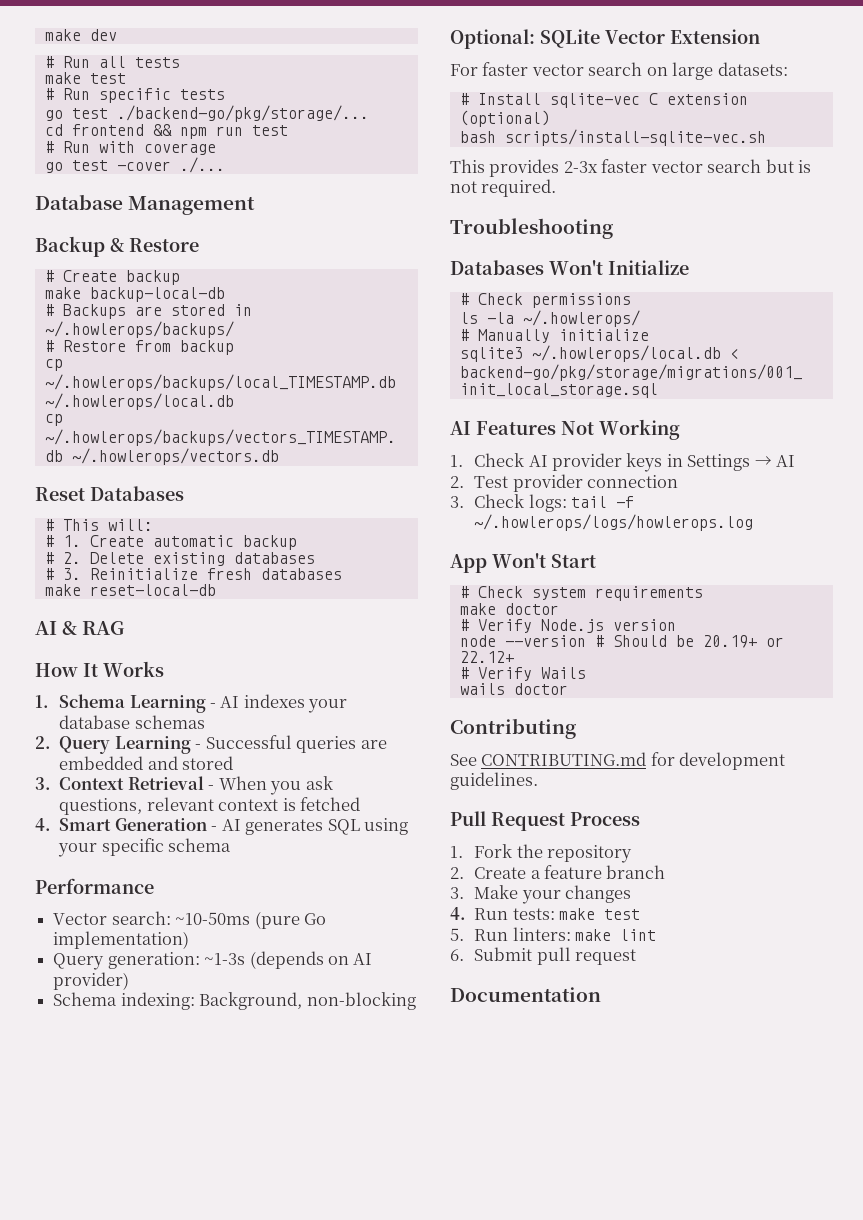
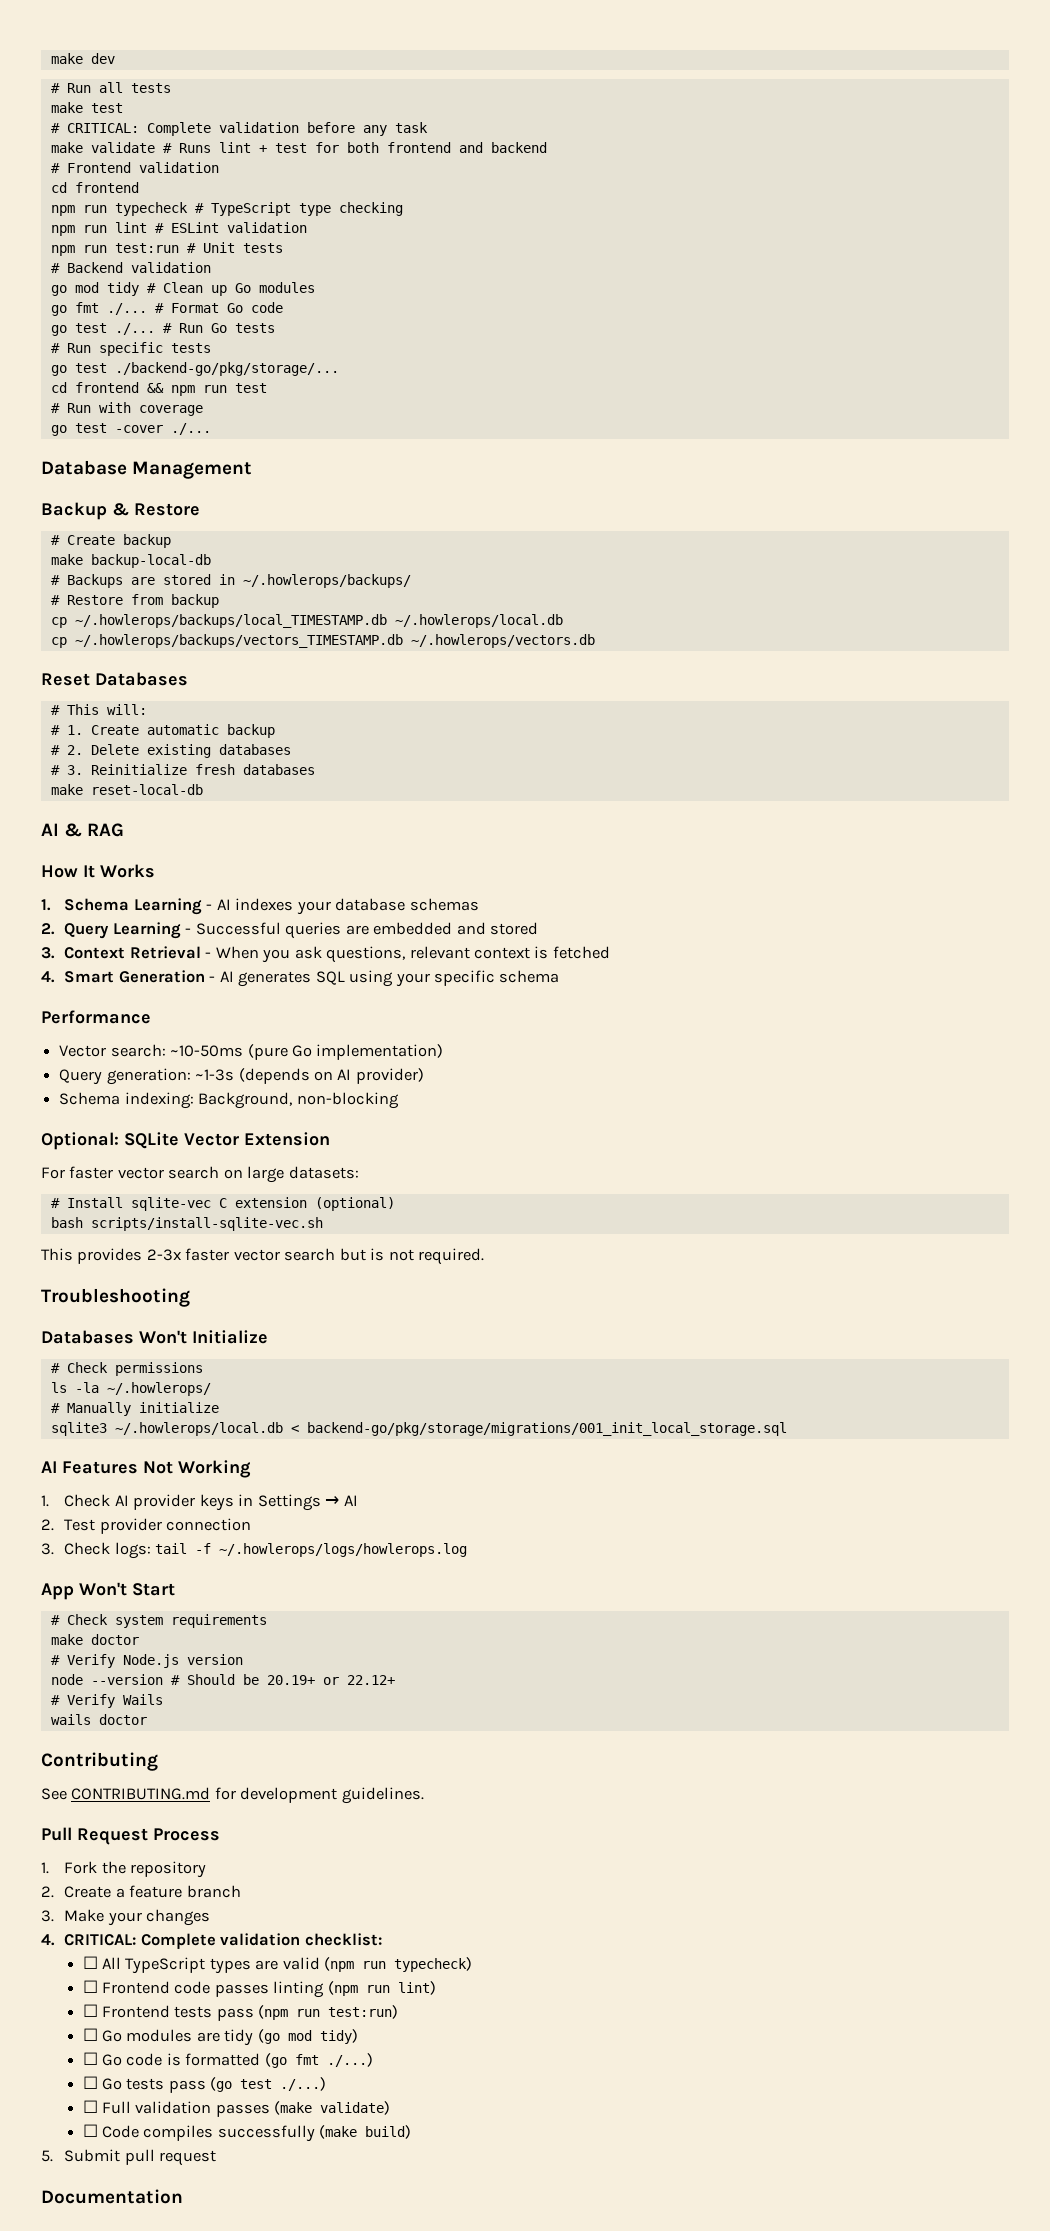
+ # CRITICAL: Complete validation before any task
+ make validate # Runs lint + test for both frontend and backend
+ # Frontend validation
+ cd frontend
+ npm run typecheck # TypeScript type checking
+ npm run lint # ESLint validation
+ npm run test:run # Unit tests
+ # Backend validation
+ go mod tidy # Clean up Go modules
+ go fmt ./... # Format Go code
+ go test ./... # Run Go tests
- 4. Run tests: make test
- 5. Run linters: make lint
- 6. Submit pull request
+ 4. CRITICAL: Complete validation checklist:
+ ☐ All TypeScript types are valid (npm run typecheck)
+ ☐ Frontend code passes linting (npm run lint)
+ ☐ Frontend tests pass (npm run test:run)
+ ☐ Go modules are tidy (go mod tidy)
+ ☐ Go code is formatted (go fmt ./...)
+ ☐ Go tests pass (go test ./...)
+ ☐ Full validation passes (make validate)
+ ☐ Code compiles successfully (make build)
+ 5. Submit pull request

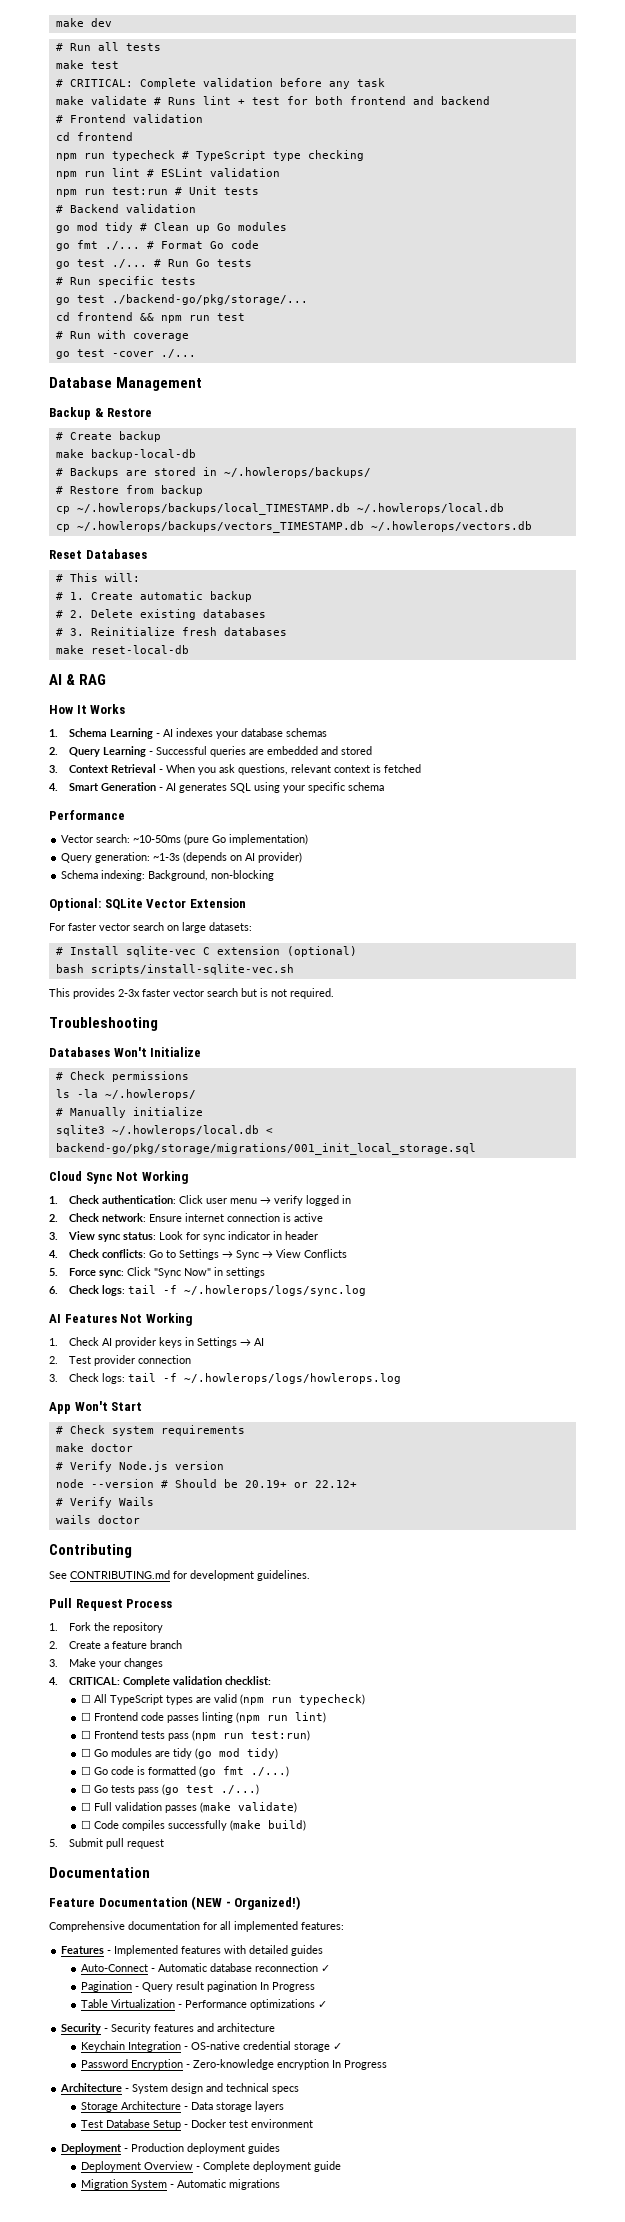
+ Cloud Sync Not Working
+ 1. Check authentication: Click user menu → verify logged in
+ 2. Check network: Ensure internet connection is active
+ 3. View sync status: Look for sync indicator in header
+ 4. Check conflicts: Go to Settings → Sync → View Conflicts
+ 5. Force sync: Click "Sync Now" in settings
+ 6. Check logs: tail -f ~/.howlerops/logs/sync.log
+ Feature Documentation (NEW - Organized!)
+ Comprehensive documentation for all implemented features:
+ Features - Implemented features with detailed guides
+ Auto-Connect - Automatic database reconnection ✓
+ Pagination - Query result pagination In Progress
+ Table Virtualization - Performance optimizations ✓
+ Security - Security features and architecture
+ Keychain Integration - OS-native credential storage ✓
+ Password Encryption - Zero-knowledge encryption In Progress
+ Architecture - System design and technical specs
+ Storage Architecture - Data storage layers
+ Test Database Setup - Docker test environment
+ Deployment - Production deployment guides
+ Deployment Overview - Complete deployment guide
+ Migration System - Automatic migrations

